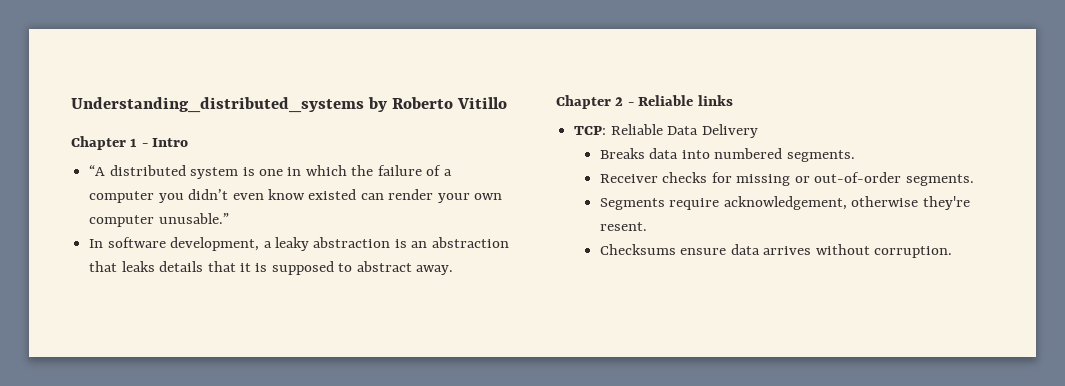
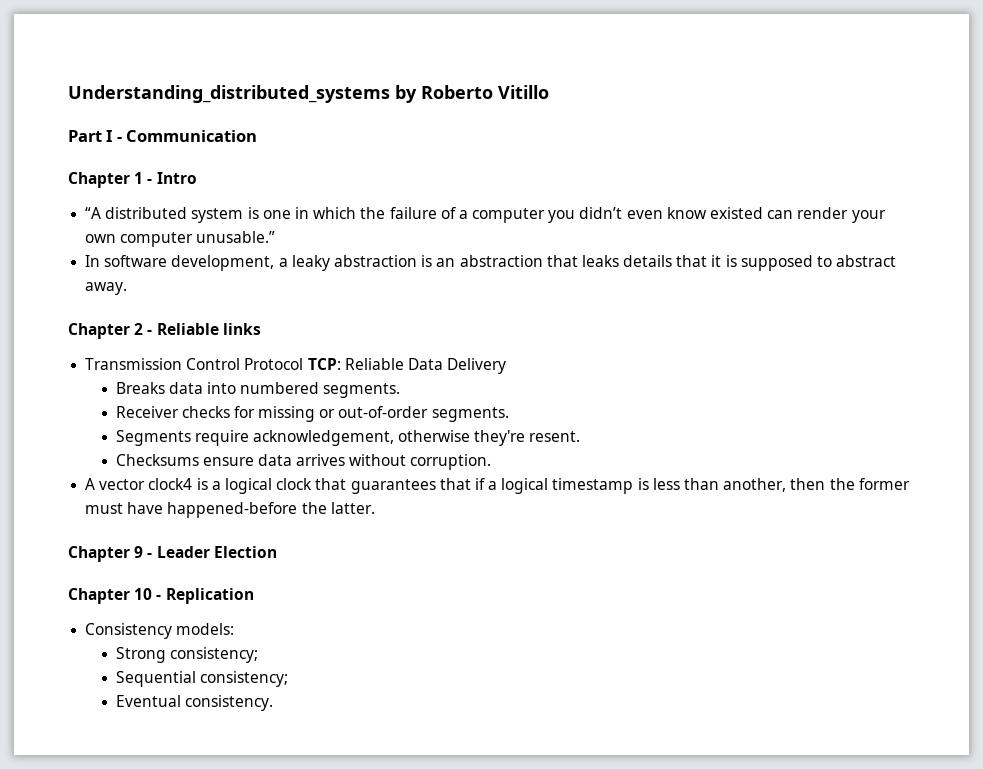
+ Part I - Communication
- TCP: Reliable Data Delivery
+ Transmission Control Protocol TCP: Reliable Data Delivery
+ A vector clock4 is a logical clock that guarantees that if a logical timestamp is less than another, then the former must have happened-before the latter.
+ Chapter 9 - Leader Election
+ Chapter 10 - Replication
+ Consistency models:
+ Strong consistency;
+ Sequential consistency;
+ Eventual consistency.

